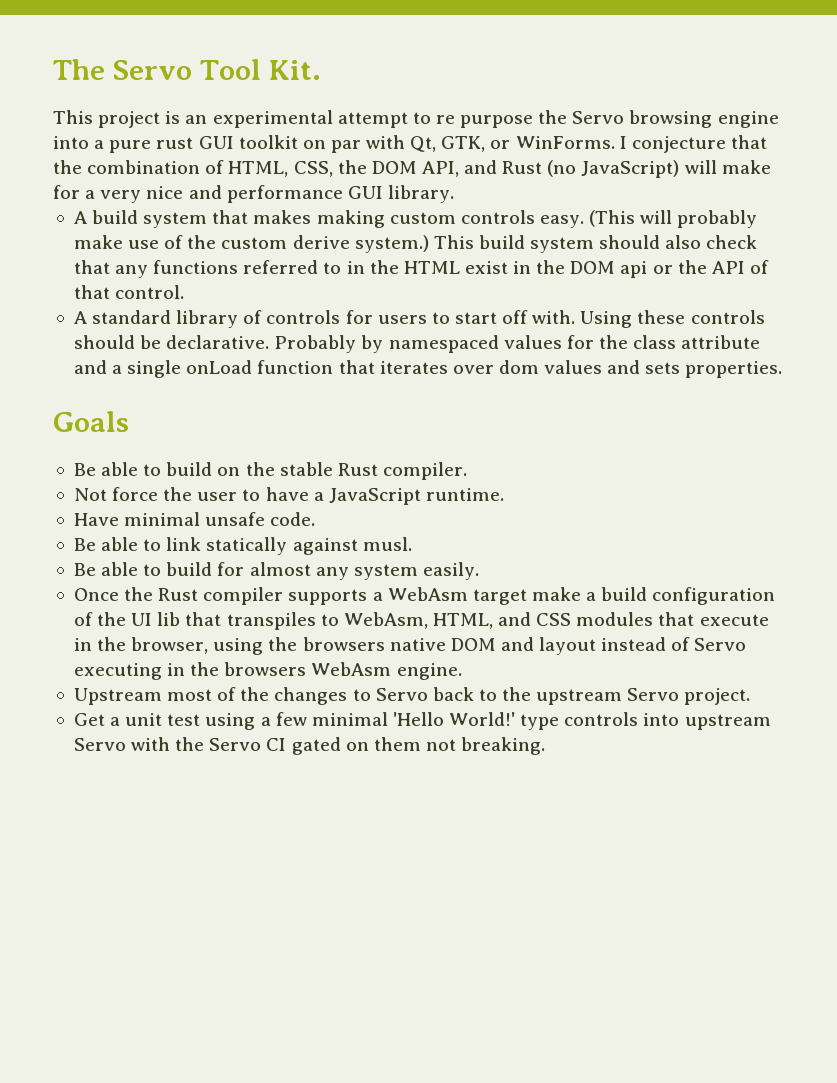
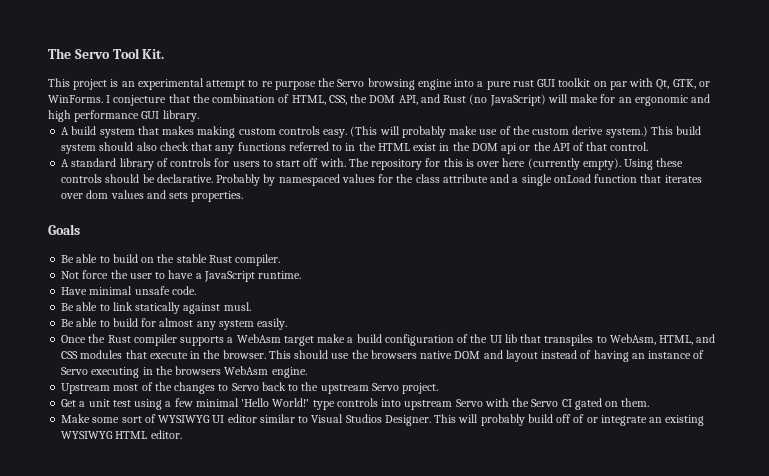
- I conjecture that the combination of HTML, CSS, the DOM API, and Rust (no JavaScript) will make for a very nice and performance GUI library.
+ I conjecture that the combination of HTML, CSS, the DOM API, and Rust (no JavaScript) will make for an ergonomic and high performance GUI library.
+ The repository for this is over here (currently empty).
- Once the Rust compiler supports a WebAsm target make a build configuration of the UI lib that transpiles to WebAsm, HTML, and CSS modules that execute in the browser, using the browsers native DOM and layout instead of Servo executing in the browsers WebAsm engine.
+ Once the Rust compiler supports a WebAsm target make a build configuration of the UI lib that transpiles to WebAsm, HTML, and CSS modules that execute in the browser. This should use the browsers native DOM and layout instead of having an instance of Servo executing in the browsers WebAsm engine.
- Get a unit test using a few minimal 'Hello World!' type controls into upstream Servo with the Servo CI gated on them not breaking.
+ Get a unit test using a few minimal 'Hello World!' type controls into upstream Servo with the Servo CI gated on them.
+ Make some sort of WYSIWYG UI editor similar to Visual Studios Designer. This will probably build off of or integrate an existing WYSIWYG HTML editor.

